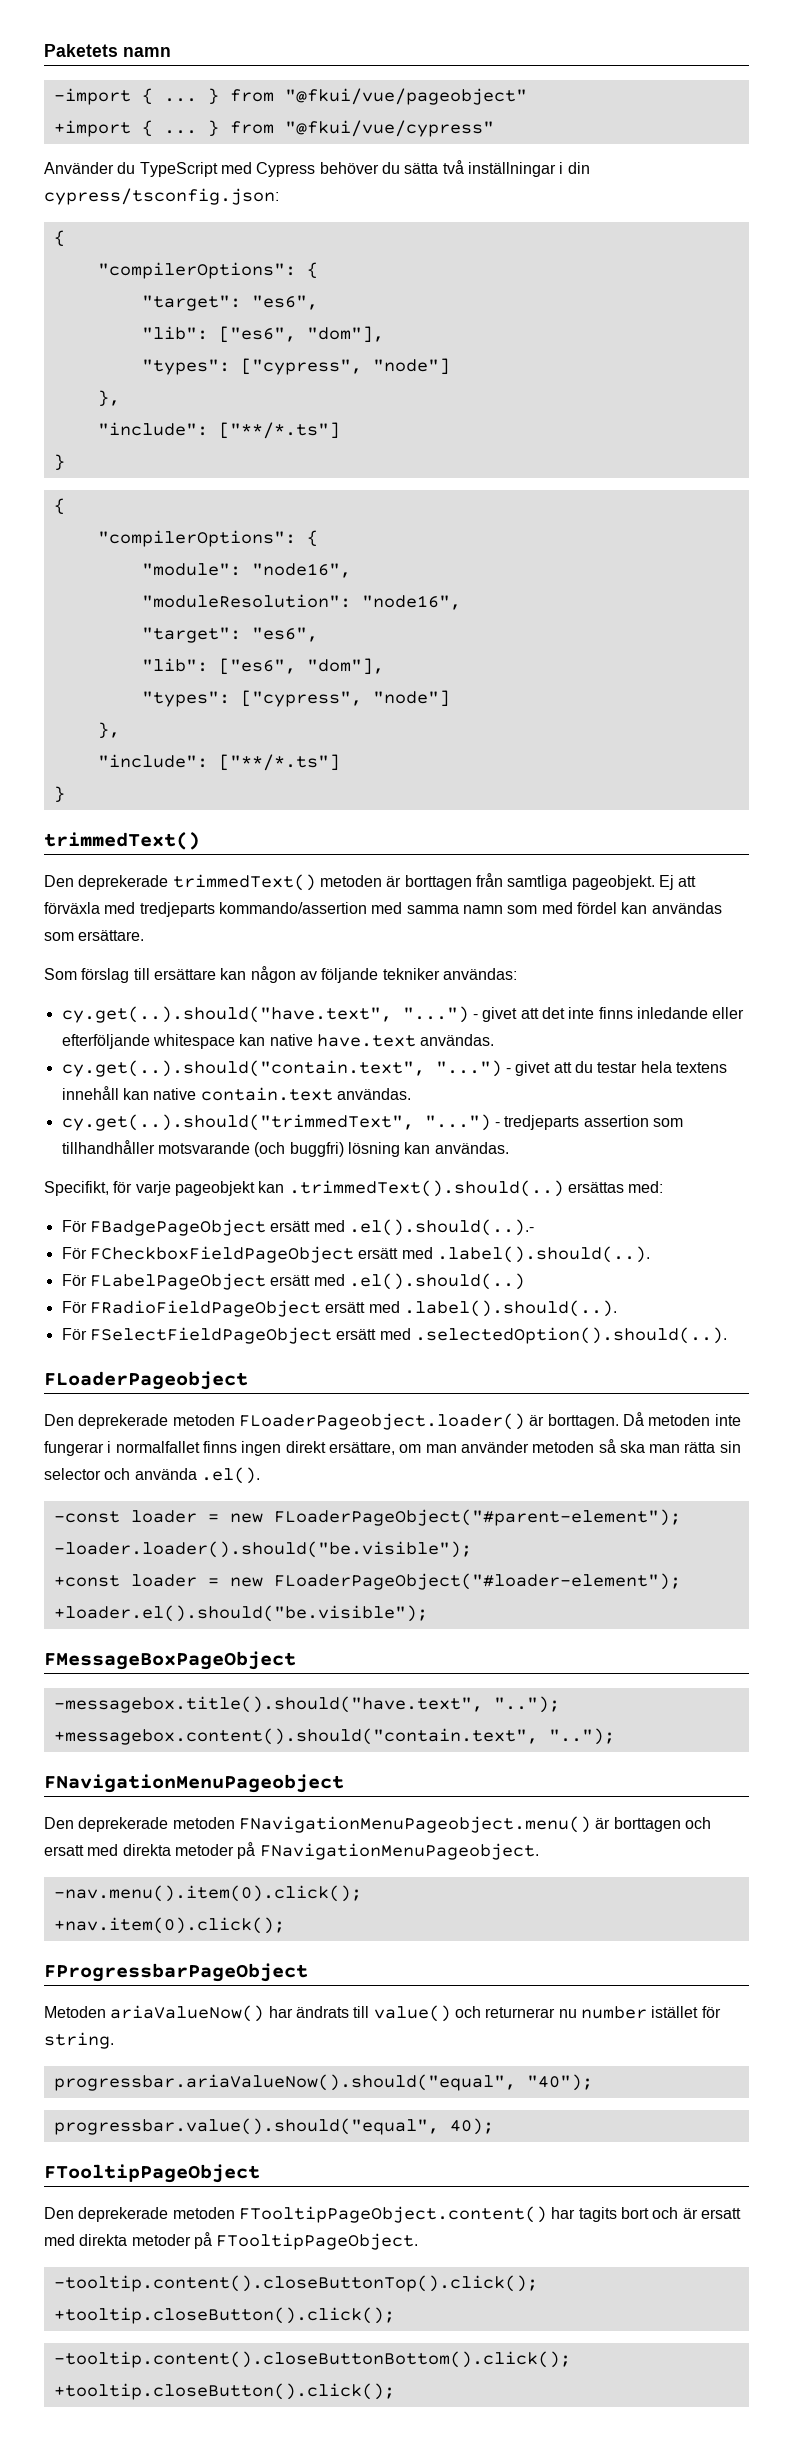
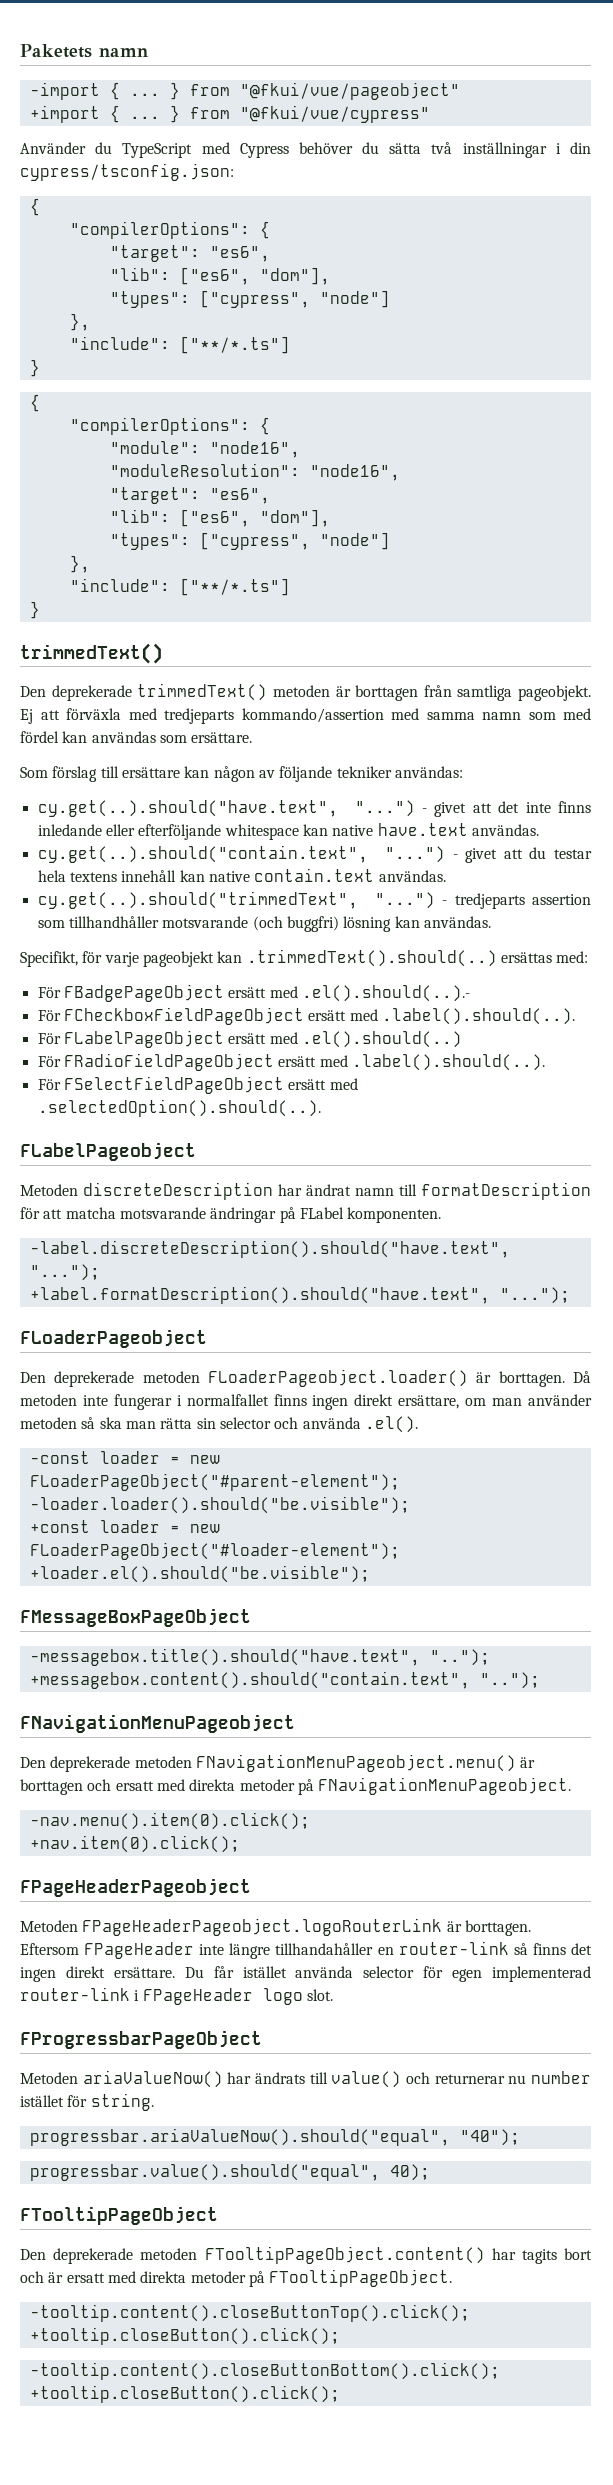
+ FLabelPageobject
+ Metoden discreteDescription har ändrat namn till formatDescription för att matcha motsvarande ändringar på FLabel komponenten.
+ -label.discreteDescription().should("have.text", "...");
+ +label.formatDescription().should("have.text", "...");
+ FPageHeaderPageobject
+ Metoden FPageHeaderPageobject.logoRouterLink är borttagen. Eftersom FPageHeader inte längre tillhandahåller en router-link så finns det ingen direkt ersättare. Du får istället använda selector för egen implementerad router-link i FPageHeader logo slot.

